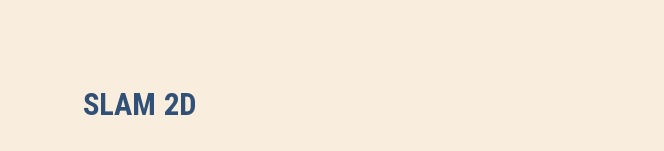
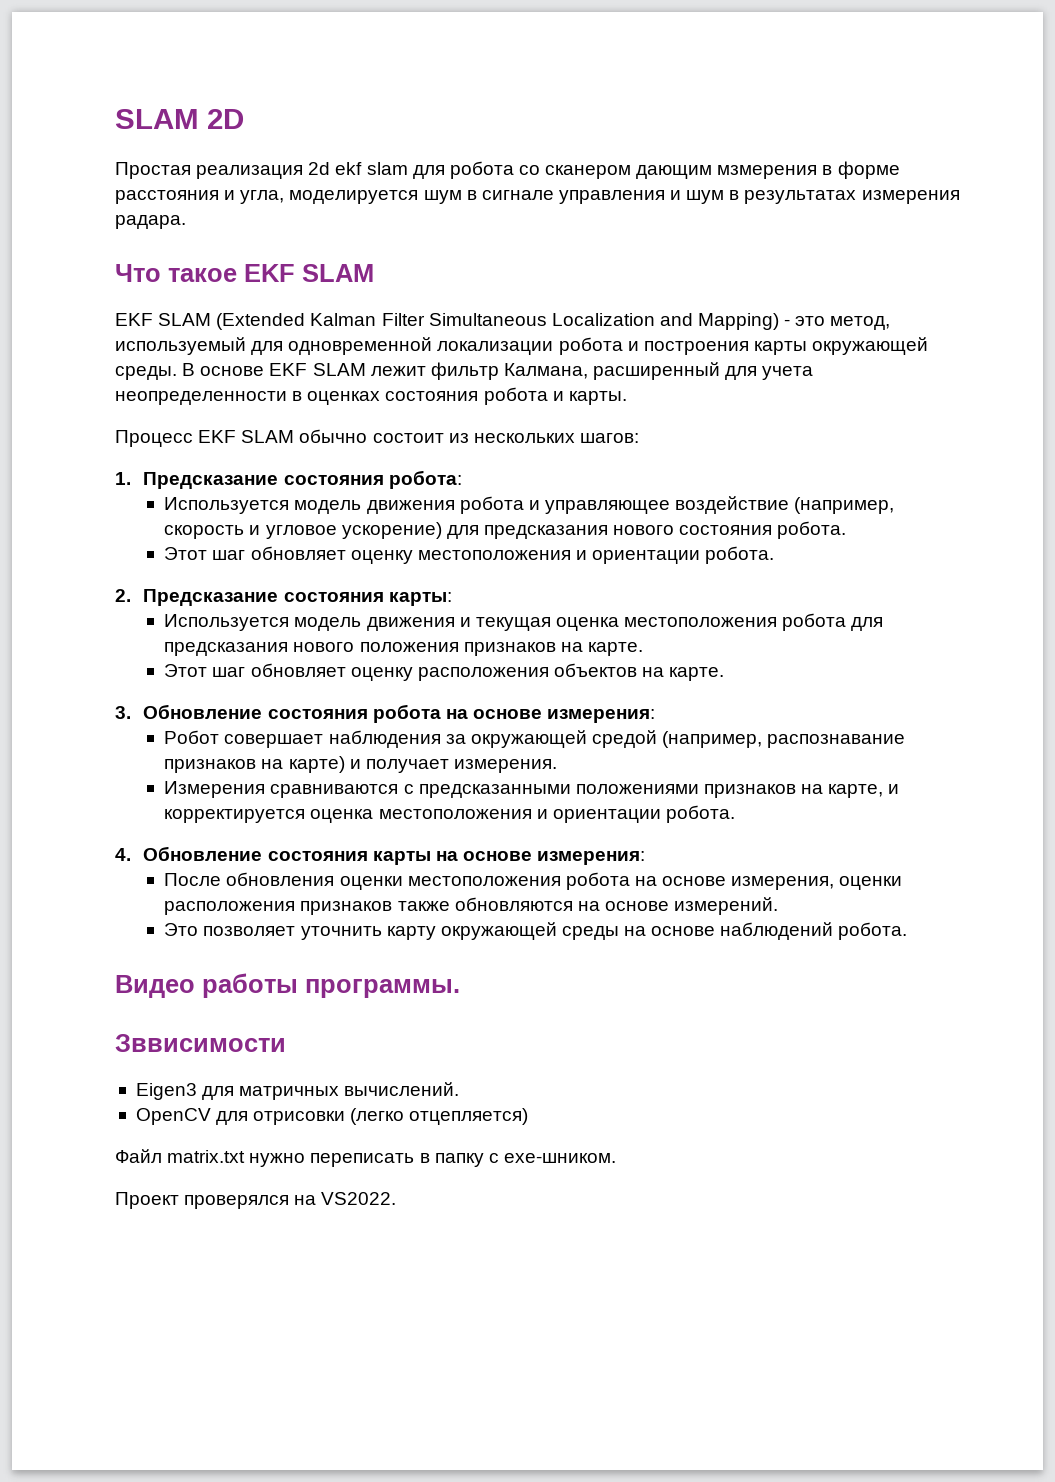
+ Простая реализация 2d ekf slam для робота со сканером дающим мзмерения в форме расстояния и угла, моделируется шум в сигнале управления и шум в результатах измерения радара.
+ Что такое EKF SLAM
+ EKF SLAM (Extended Kalman Filter Simultaneous Localization and Mapping) - это метод, используемый для одновременной локализации робота и построения карты окружающей среды. В основе EKF SLAM лежит фильтр Калмана, расширенный для учета неопределенности в оценках состояния робота и карты.
+ Процесс EKF SLAM обычно состоит из нескольких шагов:
+ 1. Предсказание состояния робота:
+ Используется модель движения робота и управляющее воздействие (например, скорость и угловое ускорение) для предсказания нового состояния робота.
+ Этот шаг обновляет оценку местоположения и ориентации робота.
+ 2. Предсказание состояния карты:
+ Используется модель движения и текущая оценка местоположения робота для предсказания нового положения признаков на карте.
+ Этот шаг обновляет оценку расположения объектов на карте.
+ 3. Обновление состояния робота на основе измерения:
+ Робот совершает наблюдения за окружающей средой (например, распознавание признаков на карте) и получает измерения.
+ Измерения сравниваются с предсказанными положениями признаков на карте, и корректируется оценка местоположения и ориентации робота.
+ 4. Обновление состояния карты на основе измерения:
+ После обновления оценки местоположения робота на основе измерения, оценки расположения признаков также обновляются на основе измерений.
+ Это позволяет уточнить карту окружающей среды на основе наблюдений робота.
+ Видео работы программы.
+ Зввисимости
+ Eigen3 для матричных вычислений.
+ OpenCV для отрисовки (легко отцепляется)
+ Файл matrix.txt нужно переписать в папку с exe-шником.
+ Проект проверялся на VS2022.

